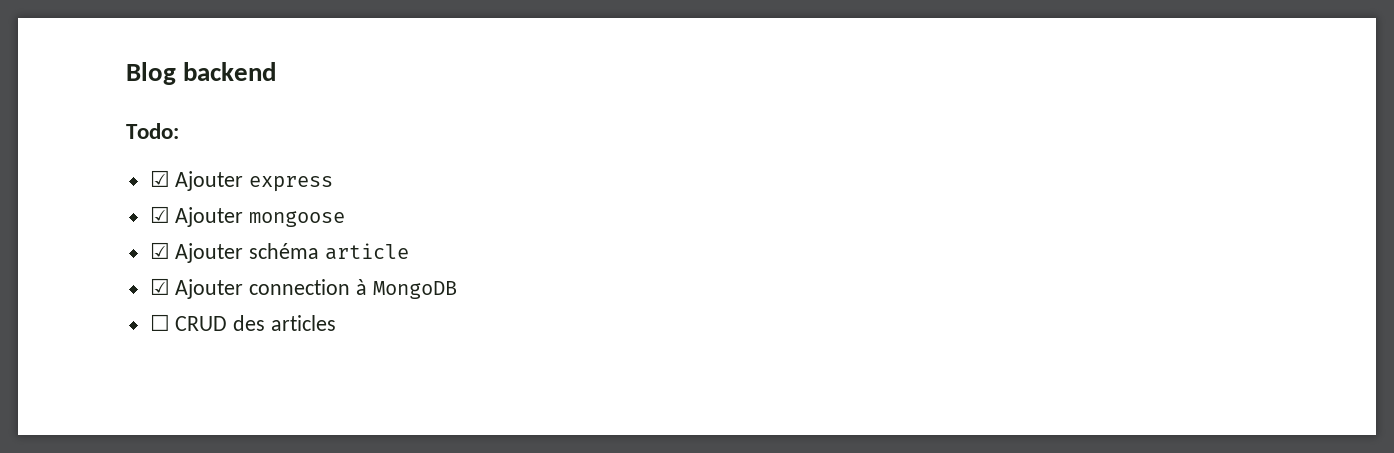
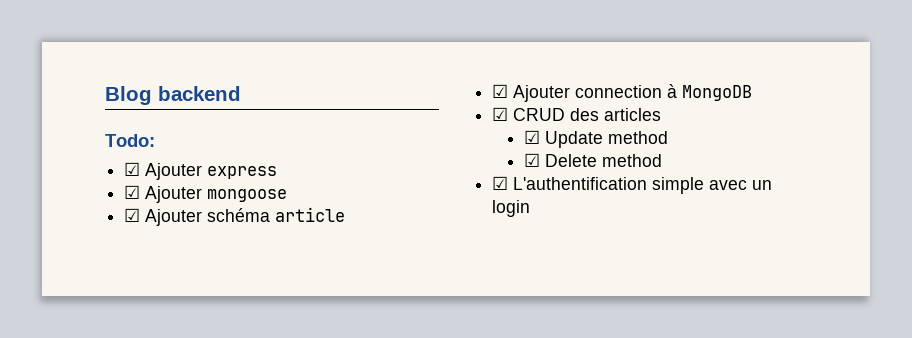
- ☐ CRUD des articles
+ ☑ CRUD des articles
+ ☑ Update method
+ ☑ Delete method
+ ☑ L'authentification simple avec un login

